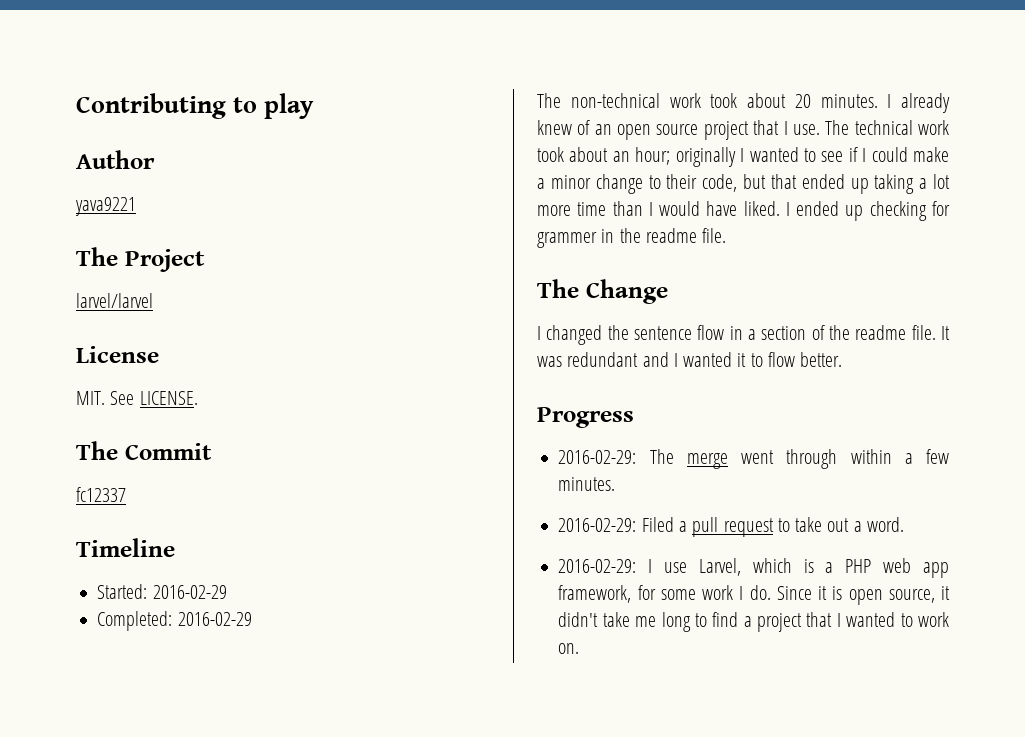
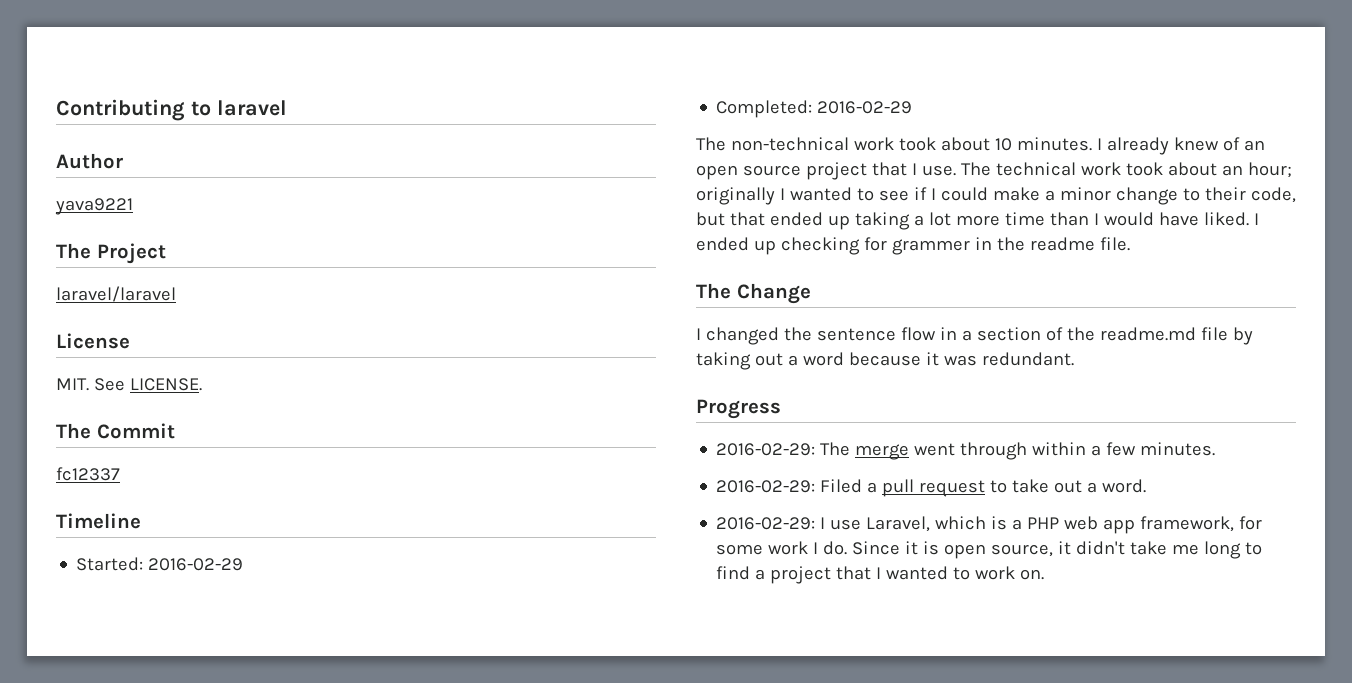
- Contributing to play
+ Contributing to laravel
- larvel/larvel
+ laravel/laravel
- The non-technical work took about 20 minutes.
+ The non-technical work took about 10 minutes.
- I changed the sentence flow in a section of the readme file. It was redundant and I wanted it to flow better.
+ I changed the sentence flow in a section of the readme.md file by taking out a word because it was redundant.
- 2016-02-29: I use Larvel, which is a PHP web app framework, for some work I do.
+ 2016-02-29: I use Laravel, which is a PHP web app framework, for some work I do.

